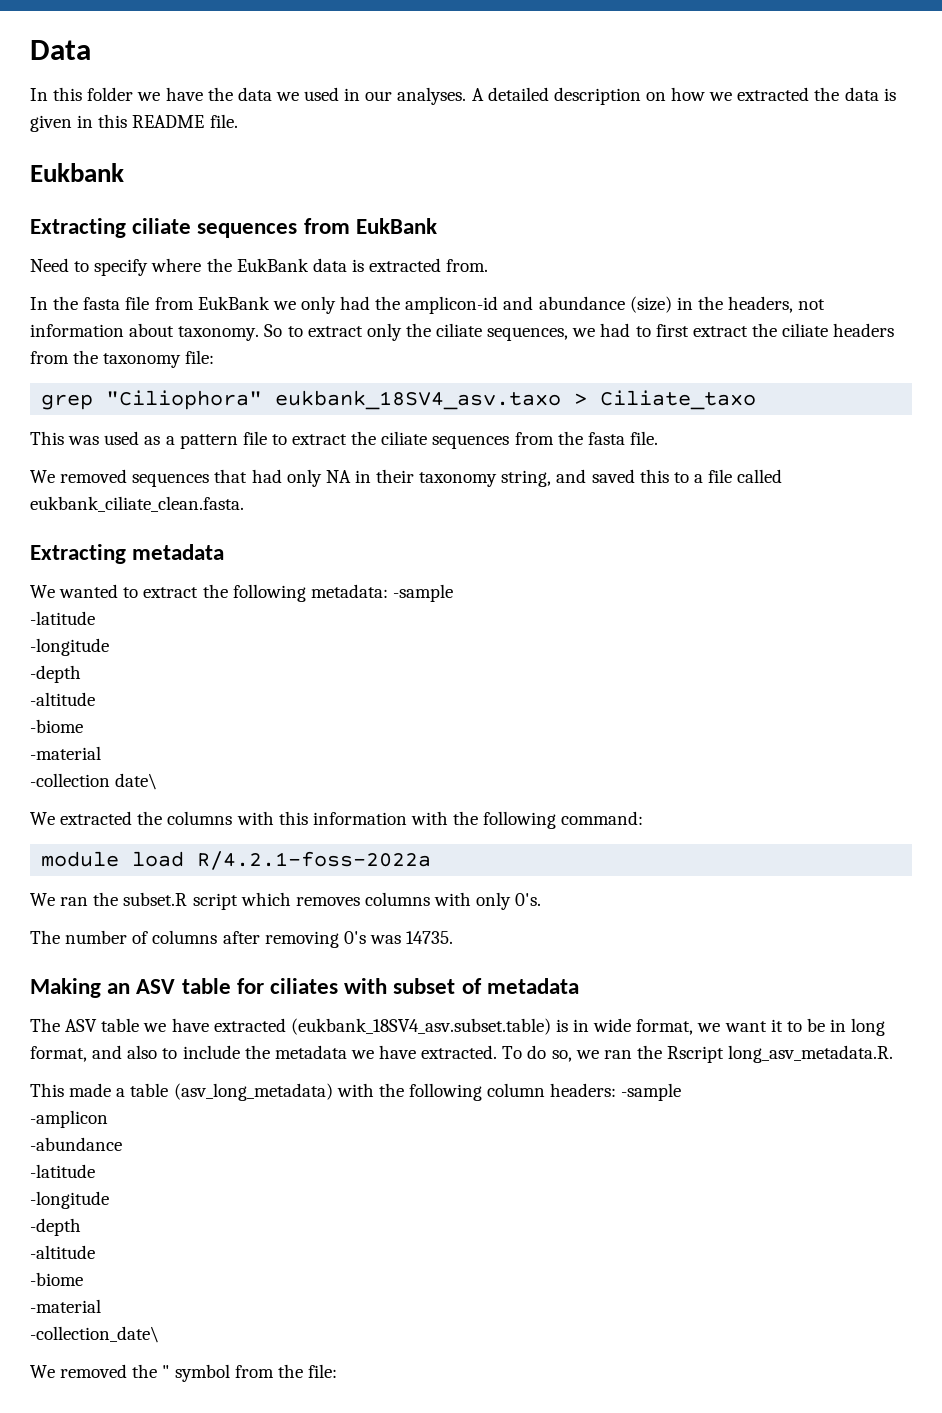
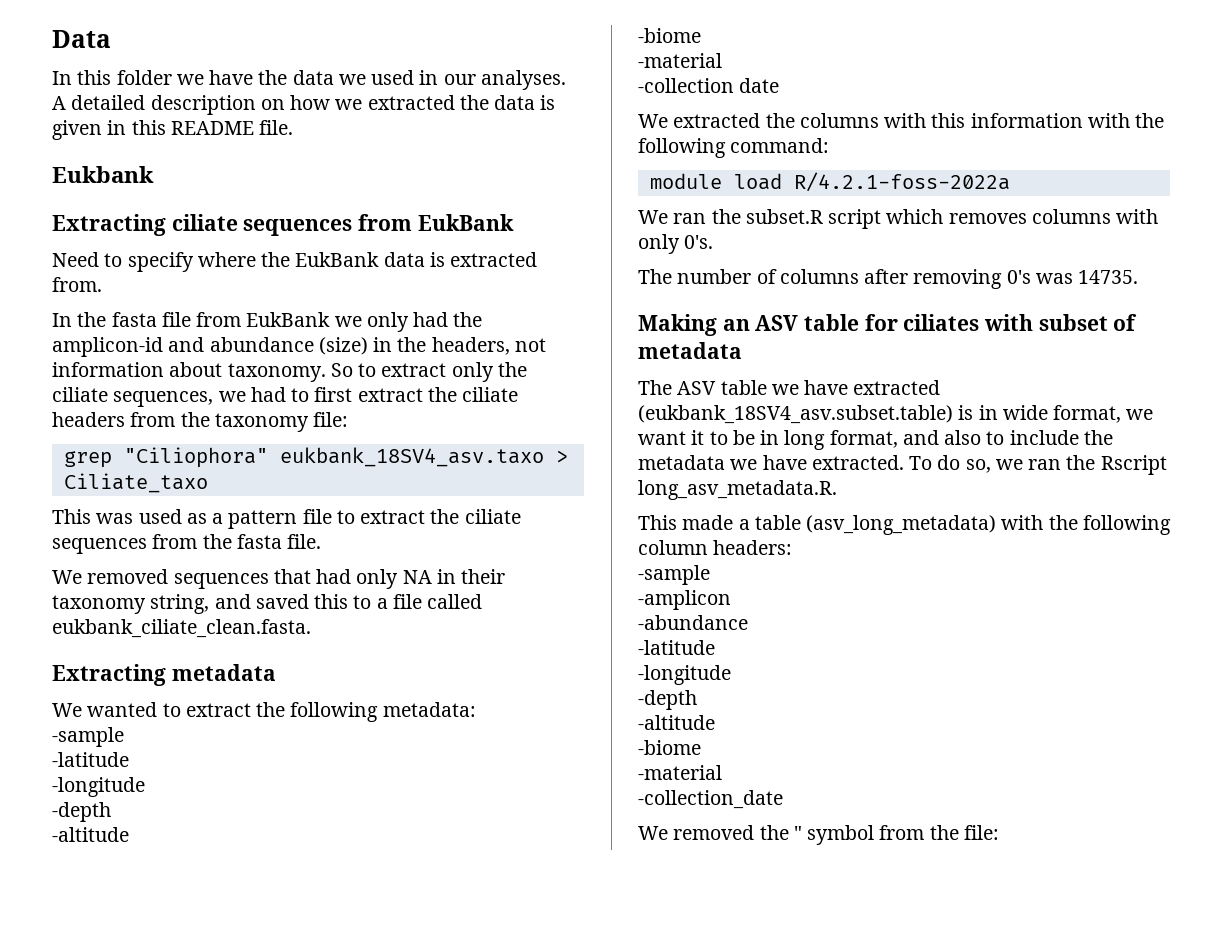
- We wanted to extract the following metadata: -sample
+ We wanted to extract the following metadata:
+ -sample
- -collection date\
+ -collection date
- This made a table (asv_long_metadata) with the following column headers: -sample
+ This made a table (asv_long_metadata) with the following column headers:
+ -sample
- -collection_date\
+ -collection_date

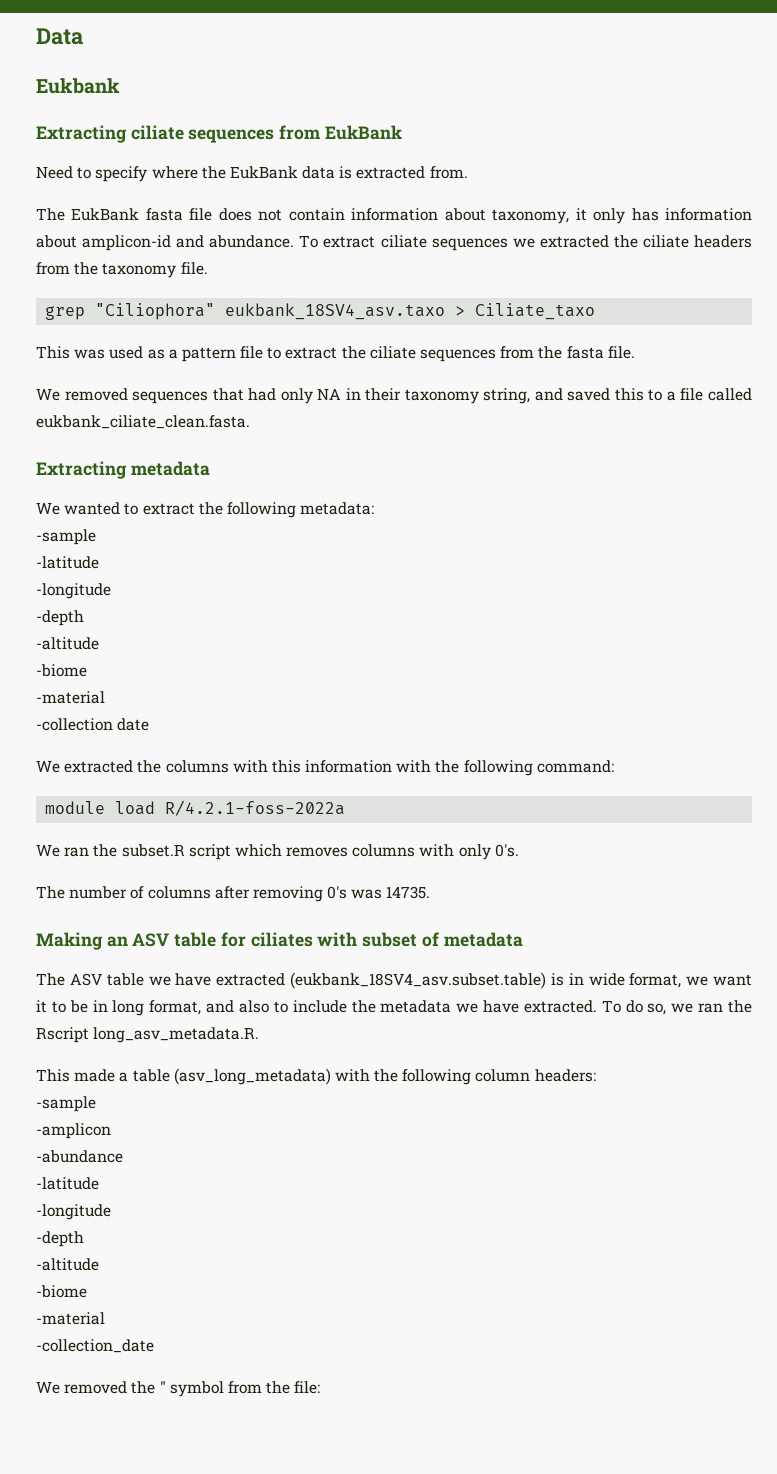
- In this folder we have the data we used in our analyses. A detailed description on how we extracted the data is given in this README file.
- In the fasta file from EukBank we only had the amplicon-id and abundance (size) in the headers, not information about taxonomy. So to extract only the ciliate sequences, we had to first extract the ciliate headers from the taxonomy file:
+ The EukBank fasta file does not contain information about taxonomy, it only has information about amplicon-id and abundance. To extract ciliate sequences we extracted the ciliate headers from the taxonomy file.

